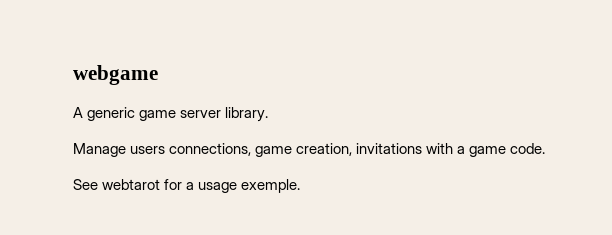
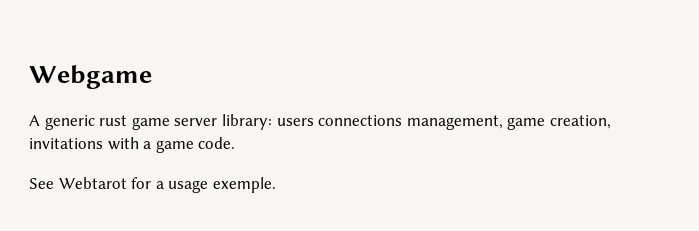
- webgame
+ Webgame
- A generic game server library.
- Manage users connections, game creation, invitations with a game code.
+ A generic rust game server library: users connections management, game creation, invitations with a game code.
- See webtarot for a usage exemple.
+ See Webtarot for a usage exemple.

